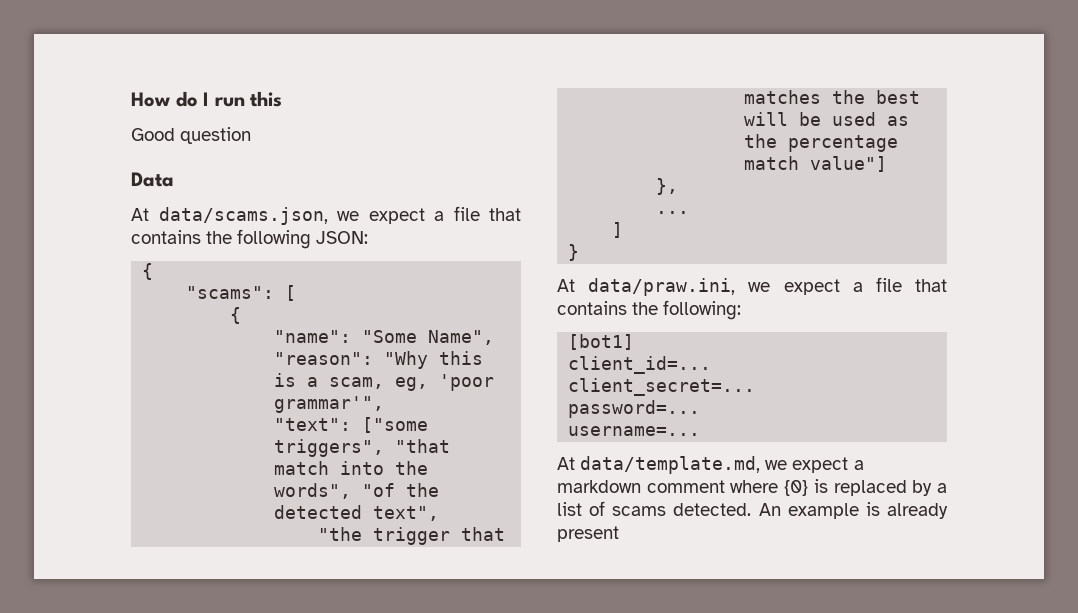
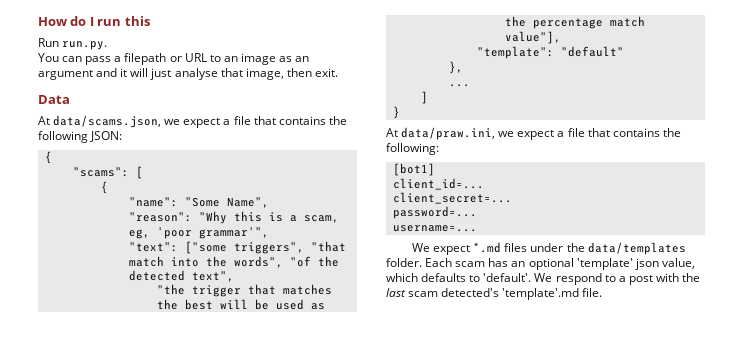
- Good question
+ Run run.py.
+ You can pass a filepath or URL to an image as an argument and it will just analyse that image, then exit.
- "the trigger that matches the best will be used as the percentage match value"]
+ "the trigger that matches the best will be used as the percentage match value"],
+ "template": "default"
- At data/template.md, we expect a markdown comment where {0} is replaced by a list of scams detected. An example is already present
+ We expect *.md files under the data/templates folder. Each scam has an optional 'template' json value, which defaults to 'default'. We respond to a post with the last scam detected's 'template'.md file.

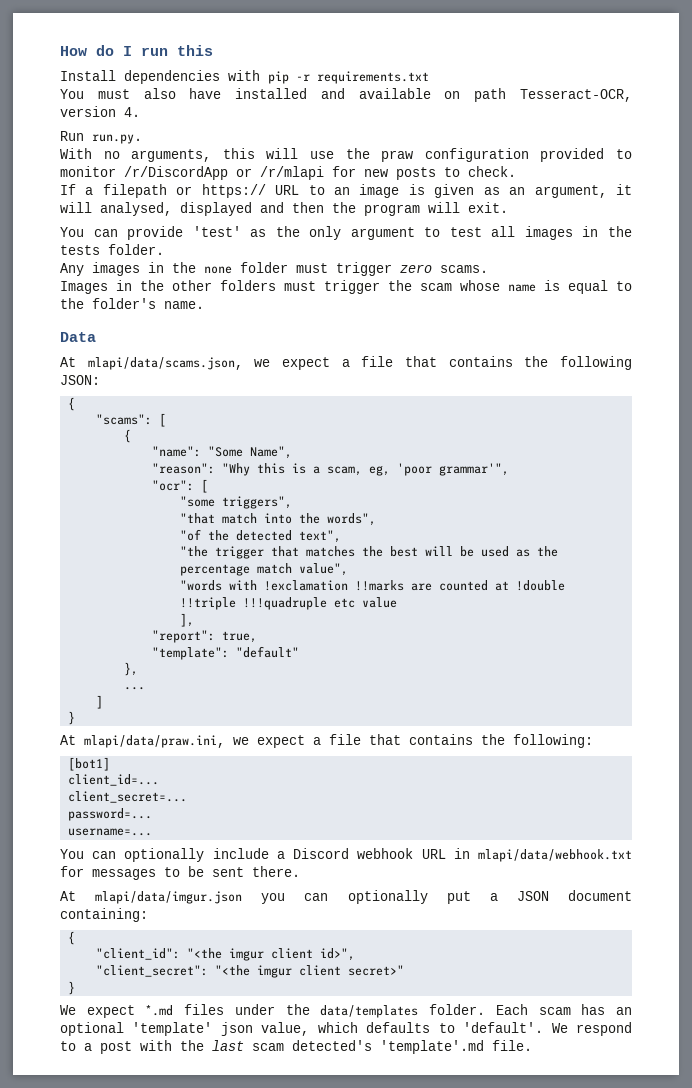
+ Install dependencies with pip -r requirements.txt
+ You must also have installed and available on path Tesseract-OCR, version 4.
  Run run.py.
- You can pass a filepath or URL to an image as an argument and it will just analyse that image, then exit.
+ With no arguments, this will use the praw configuration provided to monitor /r/DiscordApp or /r/mlapi for new posts to check.
+ If a filepath or https:// URL to an image is given as an argument, it will analysed, displayed and then the program will exit.
+ You can provide 'test' as the only argument to test all images in the tests folder.
+ Any images in the none folder must trigger zero scams.
+ Images in the other folders must trigger the scam whose name is equal to the folder's name.
- At data/scams.json, we expect a file that contains the following JSON:
+ At mlapi/data/scams.json, we expect a file that contains the following JSON:
- "text": ["some triggers", "that match into the words", "of the detected text",
+ "ocr": [
+ "some triggers",
+ "that match into the words",
+ "of the detected text",
- "the trigger that matches the best will be used as the percentage match value"],
+ "the trigger that matches the best will be used as the percentage match value",
+ "words with !exclamation !!marks are counted at !double !!triple !!!quadruple etc value
+ ],
+ "report": true,
- At data/praw.ini, we expect a file that contains the following:
+ At mlapi/data/praw.ini, we expect a file that contains the following:
+ You can optionally include a Discord webhook URL in mlapi/data/webhook.txt for messages to be sent there.
+ At mlapi/data/imgur.json you can optionally put a JSON document containing:
+ {
+ "client_id": "<the imgur client id>",
+ "client_secret": "<the imgur client secret>"
+ }

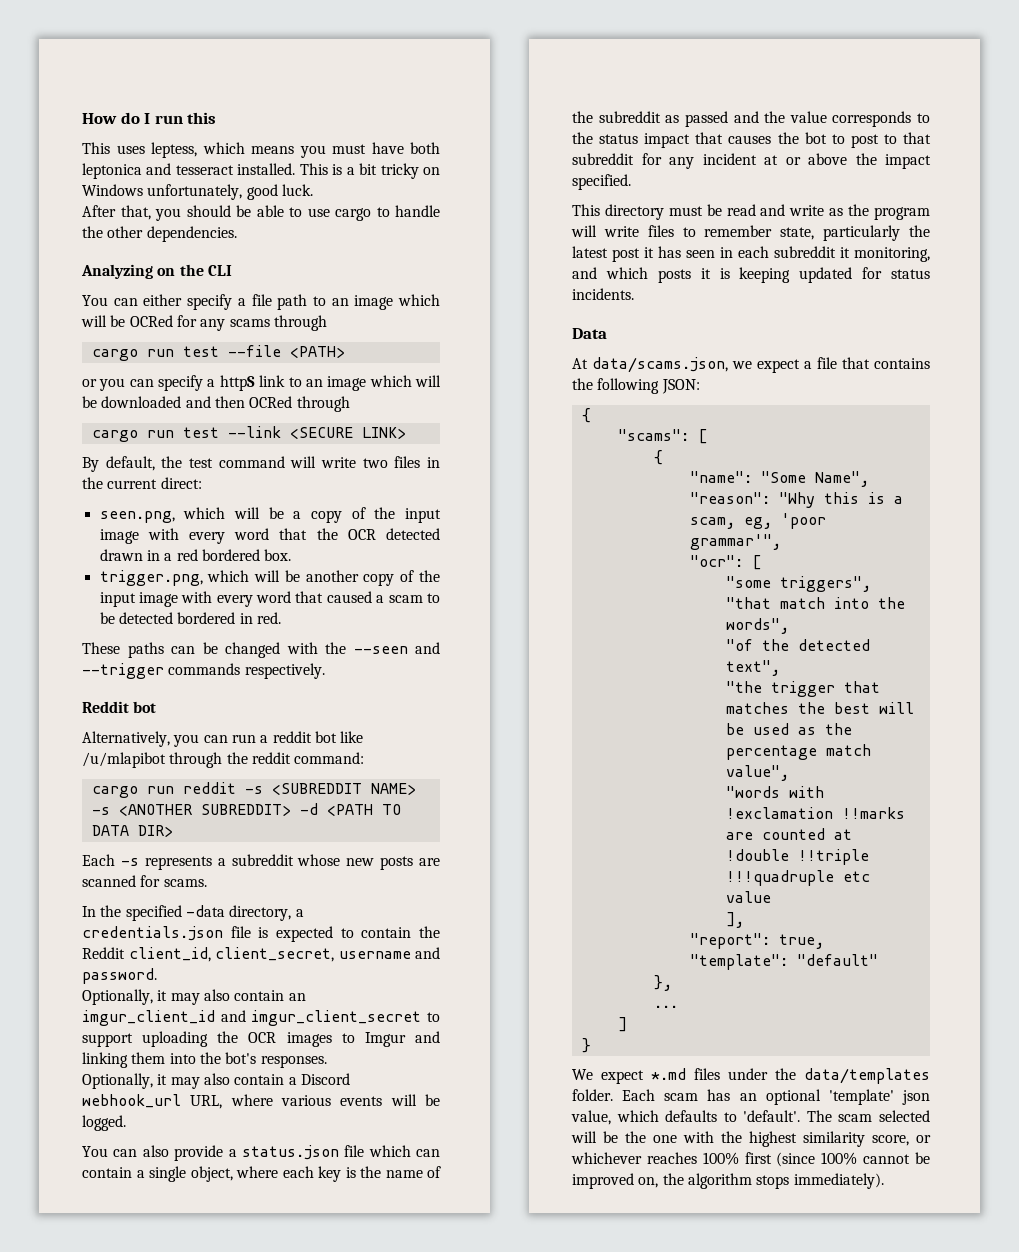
- Install dependencies with pip -r requirements.txt
- You must also have installed and available on path Tesseract-OCR, version 4.
- Run run.py.
- With no arguments, this will use the praw configuration provided to monitor /r/DiscordApp or /r/mlapi for new posts to check.
- If a filepath or https:// URL to an image is given as an argument, it will analysed, displayed and then the program will exit.
- You can provide 'test' as the only argument to test all images in the tests folder.
- Any images in the none folder must trigger zero scams.
- Images in the other folders must trigger the scam whose name is equal to the folder's name.
+ This uses leptess, which means you must have both leptonica and tesseract installed. This is a bit tricky on Windows unfortunately, good luck.
+ After that, you should be able to use cargo to handle the other dependencies.
+ Analyzing on the CLI
+ You can either specify a file path to an image which will be OCRed for any scams through
+ cargo run test --file <PATH>
+ or you can specify a httpS link to an image which will be downloaded and then OCRed through
+ cargo run test --link <SECURE LINK>
+ By default, the test command will write two files in the current direct:
+ seen.png, which will be a copy of the input image with every word that the OCR detected drawn in a red bordered box.
+ trigger.png, which will be another copy of the input image with every word that caused a scam to be detected bordered in red.
+ These paths can be changed with the --seen and --trigger commands respectively.
+ Reddit bot
+ Alternatively, you can run a reddit bot like /u/mlapibot through the reddit command:
+ cargo run reddit -s <SUBREDDIT NAME> -s <ANOTHER SUBREDDIT> -d <PATH TO DATA DIR>
+ Each -s represents a subreddit whose new posts are scanned for scams.
+ In the specified -data directory, a credentials.json file is expected to contain the Reddit client_id, client_secret, username and password.
+ Optionally, it may also contain an imgur_client_id and imgur_client_secret to support uploading the OCR images to Imgur and linking them into the bot's responses.
+ Optionally, it may also contain a Discord webhook_url URL, where various events will be logged.
+ You can also provide a status.json file which can contain a single object, where each key is the name of the subreddit as passed and the value corresponds to the status impact that causes the bot to post to that subreddit for any incident at or above the impact specified.
+ This directory must be read and write as the program will write files to remember state, particularly the latest post it has seen in each subreddit it monitoring, and which posts it is keeping updated for status incidents.
- At mlapi/data/scams.json, we expect a file that contains the following JSON:
+ At data/scams.json, we expect a file that contains the following JSON:
- At mlapi/data/praw.ini, we expect a file that contains the following:
- [bot1]
- client_id=...
- client_secret=...
- password=...
- username=...
- You can optionally include a Discord webhook URL in mlapi/data/webhook.txt for messages to be sent there.
- At mlapi/data/imgur.json you can optionally put a JSON document containing:
- {
- "client_id": "<the imgur client id>",
- "client_secret": "<the imgur client secret>"
- }
- We respond to a post with the last scam detected's 'template'.md file.
+ The scam selected will be the one with the highest similarity score, or whichever reaches 100% first (since 100% cannot be improved on, the algorithm stops immediately).

